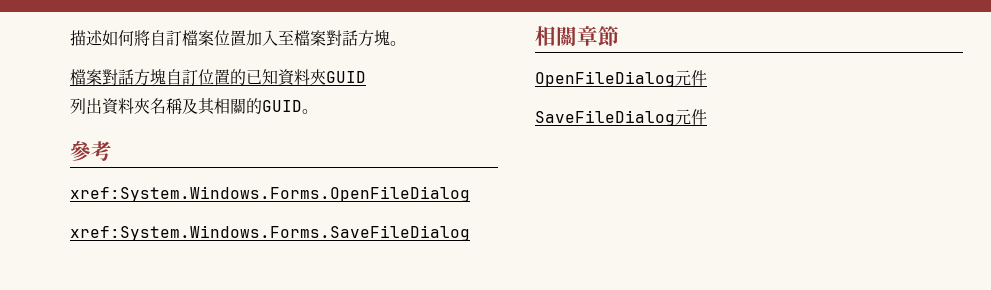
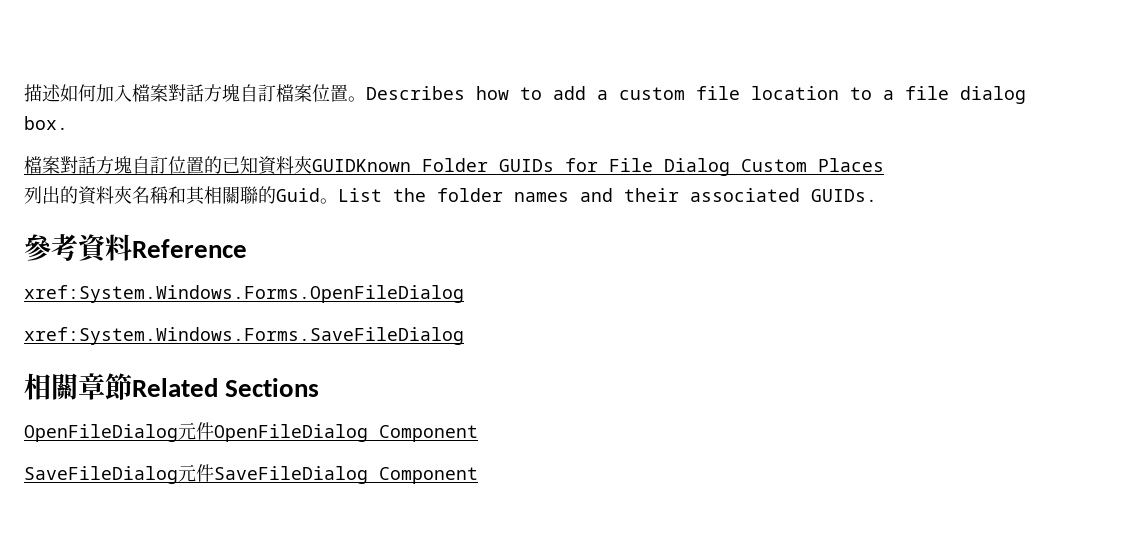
- 描述如何將自訂檔案位置加入至檔案對話方塊。
+ 描述如何加入檔案對話方塊自訂檔案位置。Describes how to add a custom file location to a file dialog box.
- 檔案對話方塊自訂位置的已知資料夾GUID
+ 檔案對話方塊自訂位置的已知資料夾GUIDKnown Folder GUIDs for File Dialog Custom Places
- 列出資料夾名稱及其相關的GUID。
+ 列出的資料夾名稱和其相關聯的Guid。List the folder names and their associated GUIDs.
- 參考
+ 參考資料Reference
- 相關章節
+ 相關章節Related Sections
- OpenFileDialog元件
+ OpenFileDialog元件OpenFileDialog Component
- SaveFileDialog元件
+ SaveFileDialog元件SaveFileDialog Component

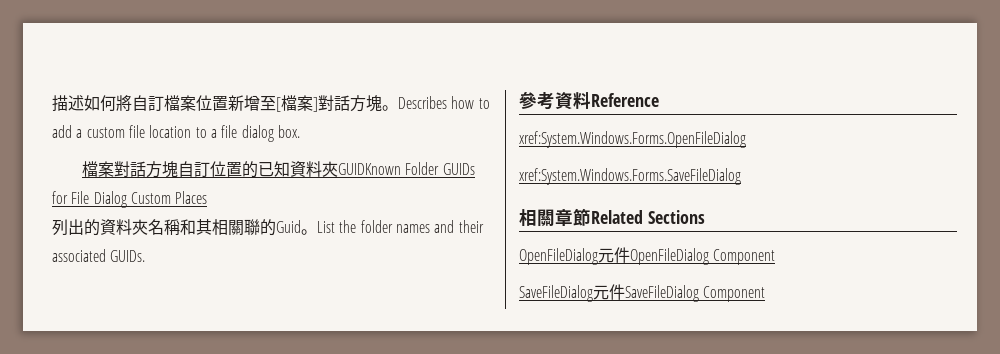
- 描述如何加入檔案對話方塊自訂檔案位置。
+ 描述如何將自訂檔案位置新增至[檔案]對話方塊。

